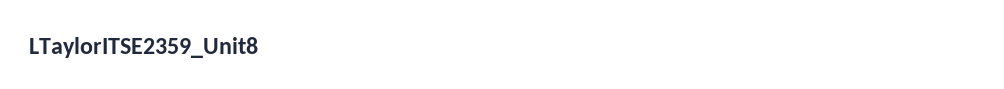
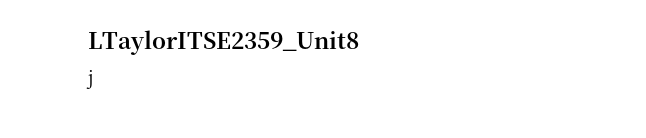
+ j

